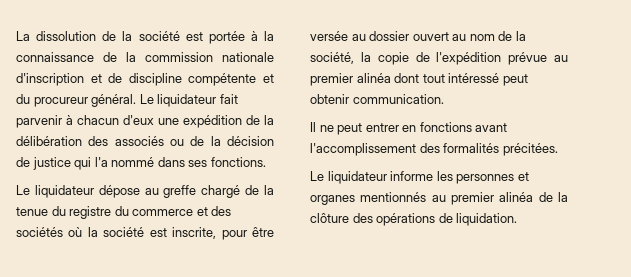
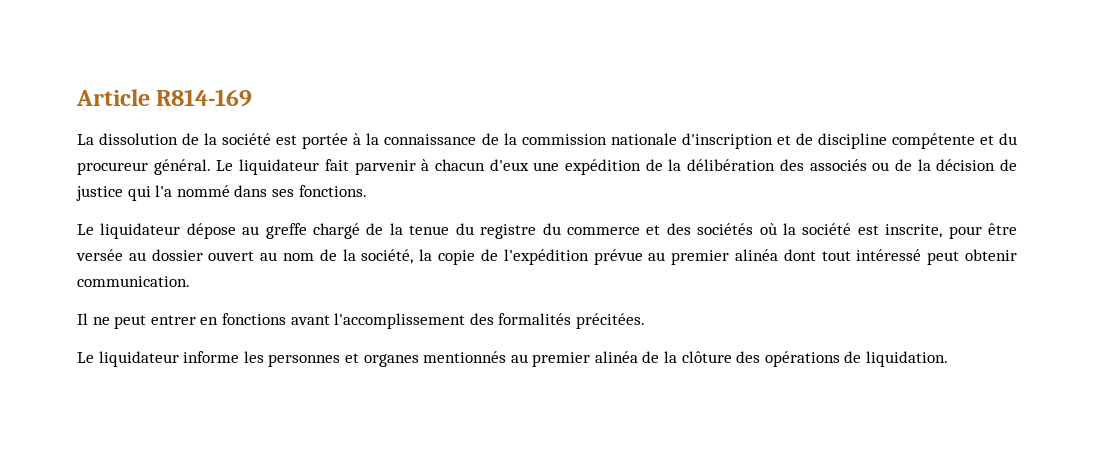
+ Article R814-169

